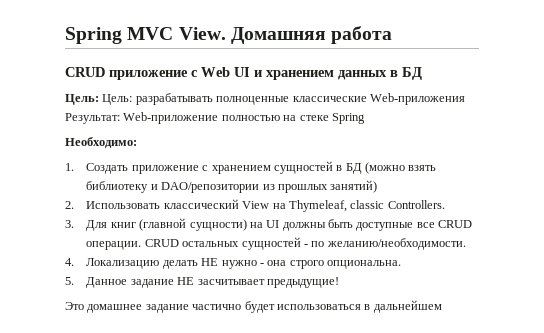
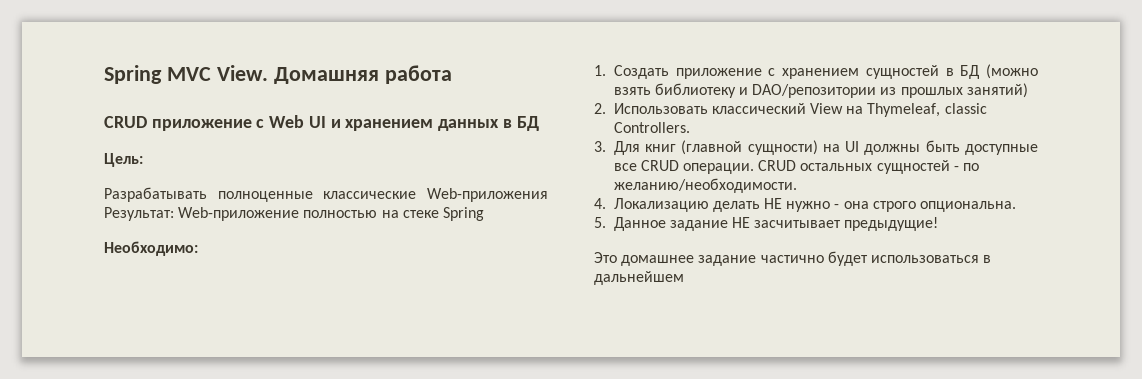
- Цель: Цель: разрабатывать полноценные классические Web-приложения Результат: Web-приложение полностью на стеке Spring
+ Цель:
+ Разрабатывать полноценные классические Web-приложения Результат: Web-приложение полностью на стеке Spring

